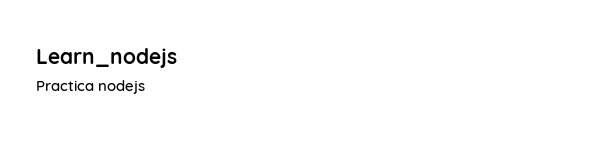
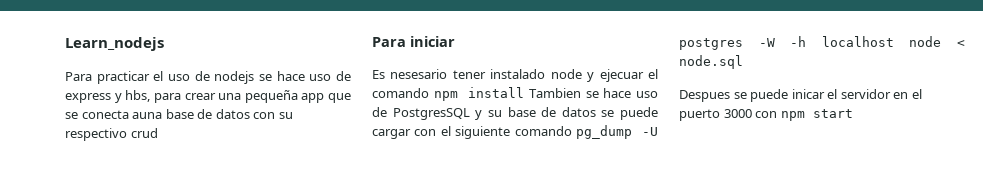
- Practica nodejs
+ Para practicar el uso de nodejs se hace uso de express y hbs, para crear una pequeña app que se conecta auna base de datos con su respectivo crud
+ Para iniciar
+ Es nesesario tener instalado node y ejecuar el comando npm install Tambien se hace uso de PostgresSQL y su base de datos se puede cargar con el siguiente comando pg_dump -U postgres -W -h localhost node < node.sql
+ Despues se puede inicar el servidor en el puerto 3000 con npm start

